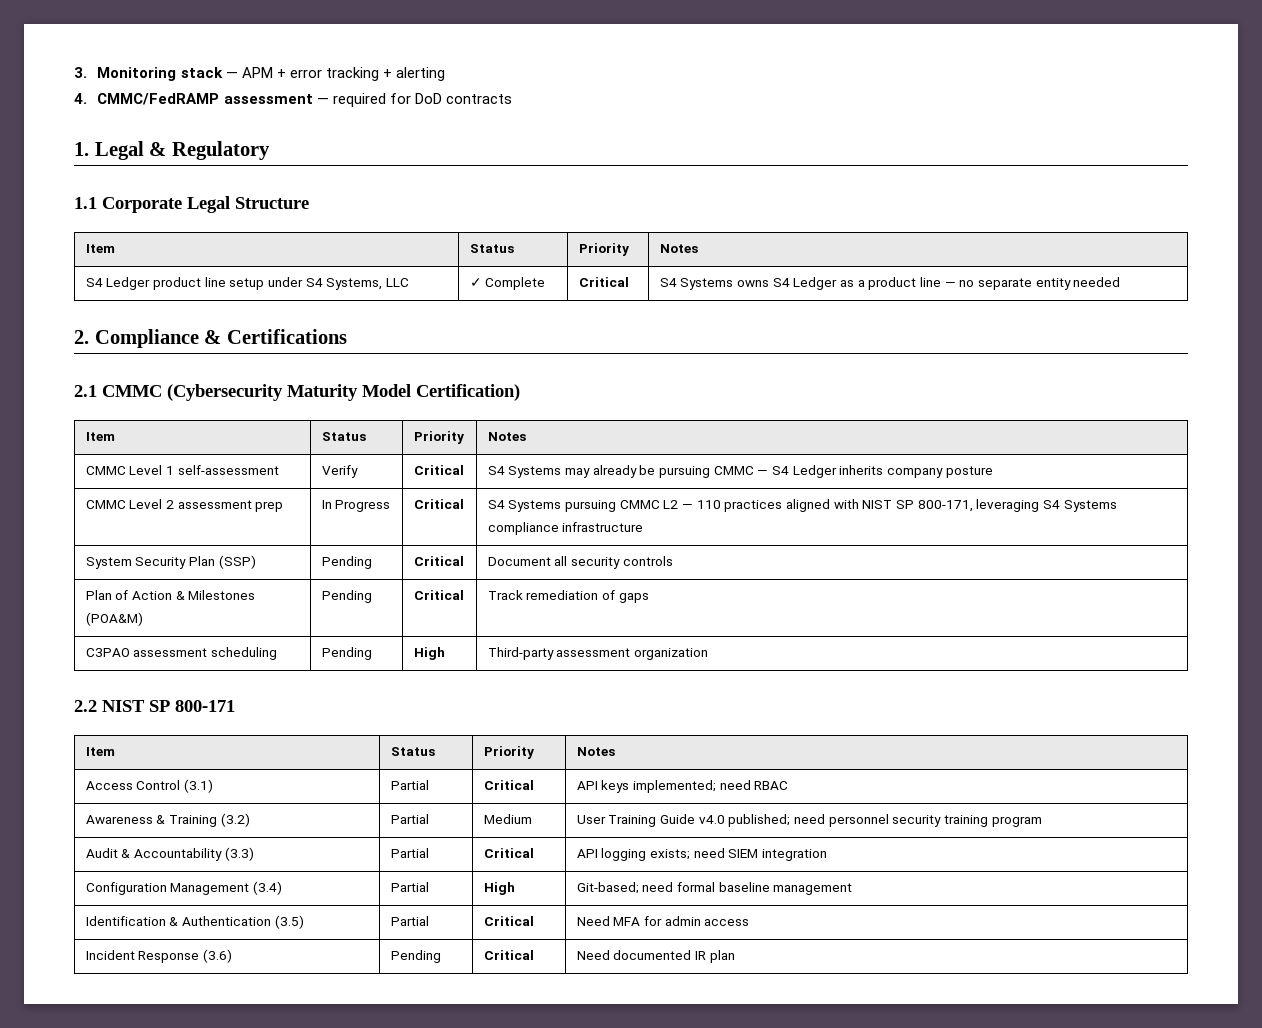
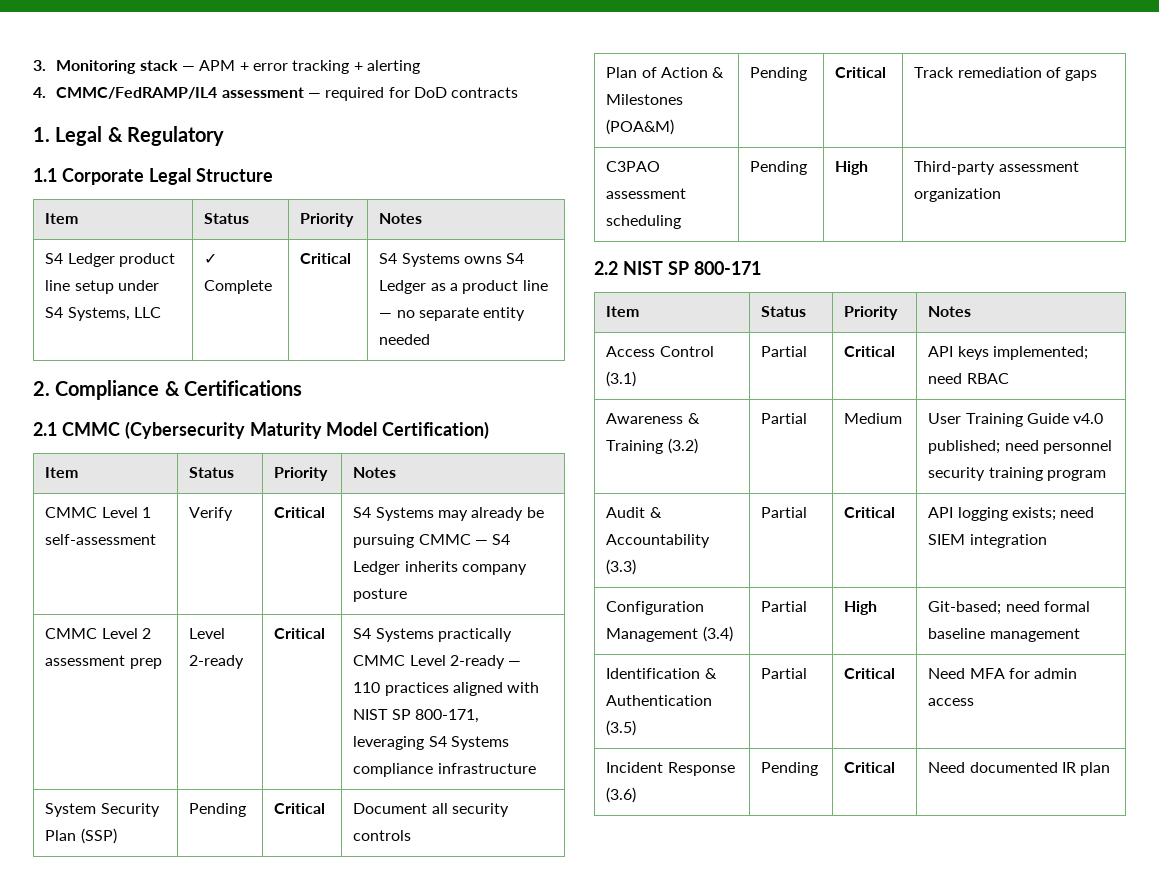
- 4. CMMC/FedRAMP assessment — required for DoD contracts
+ 4. CMMC/FedRAMP/IL4 assessment — required for DoD contracts
- CMMC Level 2 assessment prep | In Progress | Critical | S4 Systems pursuing CMMC L2 — 110 practices aligned with NIST SP 800-171, leveraging S4 Systems compliance infrastructure
+ CMMC Level 2 assessment prep | Level 2-ready | Critical | S4 Systems practically CMMC Level 2-ready — 110 practices aligned with NIST SP 800-171, leveraging S4 Systems compliance infrastructure

